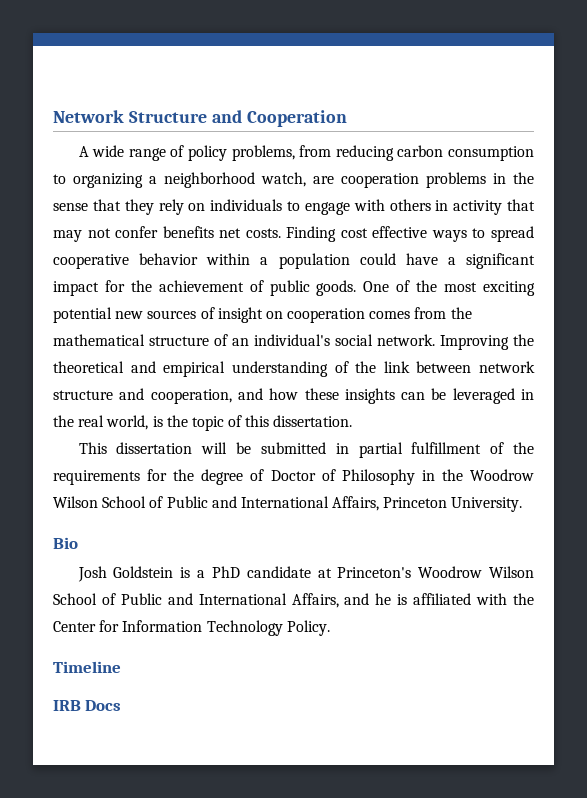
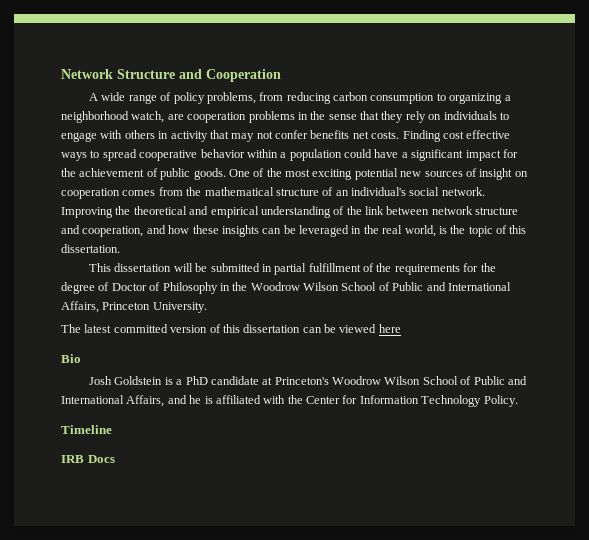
+ The latest committed version of this dissertation can be viewed here

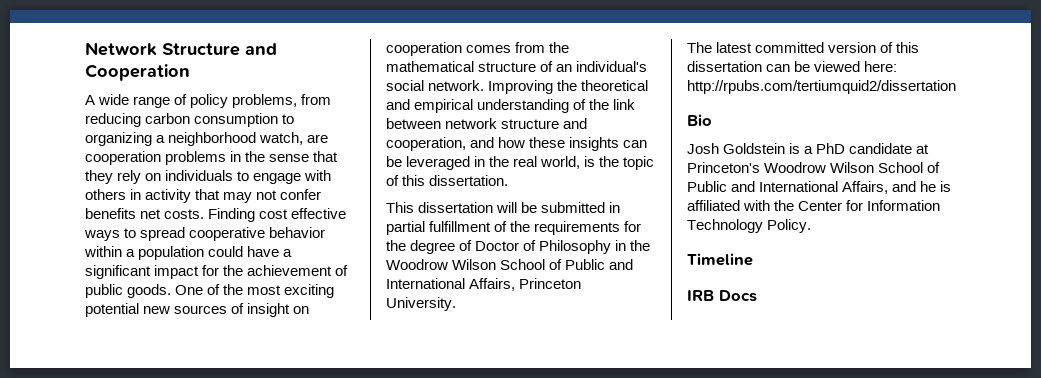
- The latest committed version of this dissertation can be viewed here
+ The latest committed version of this dissertation can be viewed here: http://rpubs.com/tertiumquid2/dissertation

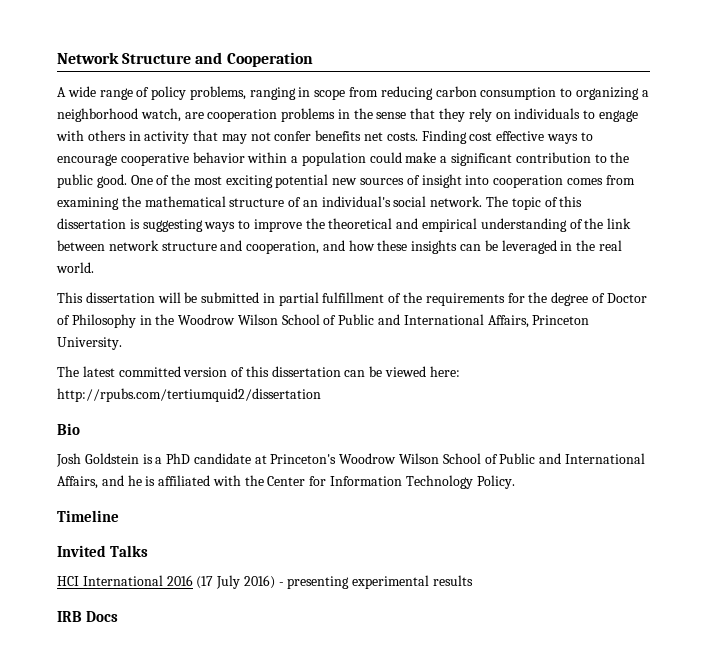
- A wide range of policy problems, from reducing carbon consumption to organizing a neighborhood watch, are cooperation problems in the sense that they rely on individuals to engage with others in activity that may not confer benefits net costs.
+ A wide range of policy problems, ranging in scope from reducing carbon consumption to organizing a neighborhood watch, are cooperation problems in the sense that they rely on individuals to engage with others in activity that may not confer benefits net costs.
- Finding cost effective ways to spread cooperative behavior within a population could have a significant impact for the achievement of public goods.
+ Finding cost effective ways to encourage cooperative behavior within a population could make a significant contribution to the public good.
- One of the most exciting potential new sources of insight on cooperation comes from the mathematical structure of an individual's social network.
+ One of the most exciting potential new sources of insight into cooperation comes from examining the mathematical structure of an individual's social network.
- Improving the theoretical and empirical understanding of the link between network structure and cooperation, and how these insights can be leveraged in the real world, is the topic of this dissertation.
+ The topic of this dissertation is suggesting ways to improve the theoretical and empirical understanding of the link between network structure and cooperation, and how these insights can be leveraged in the real world.
+ Invited Talks
+ HCI International 2016 (17 July 2016) - presenting experimental results

